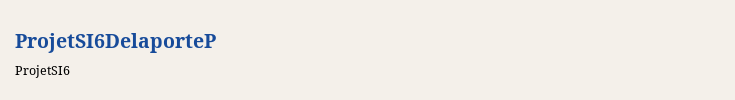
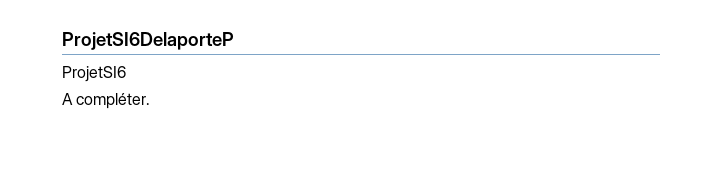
+ A compléter.

